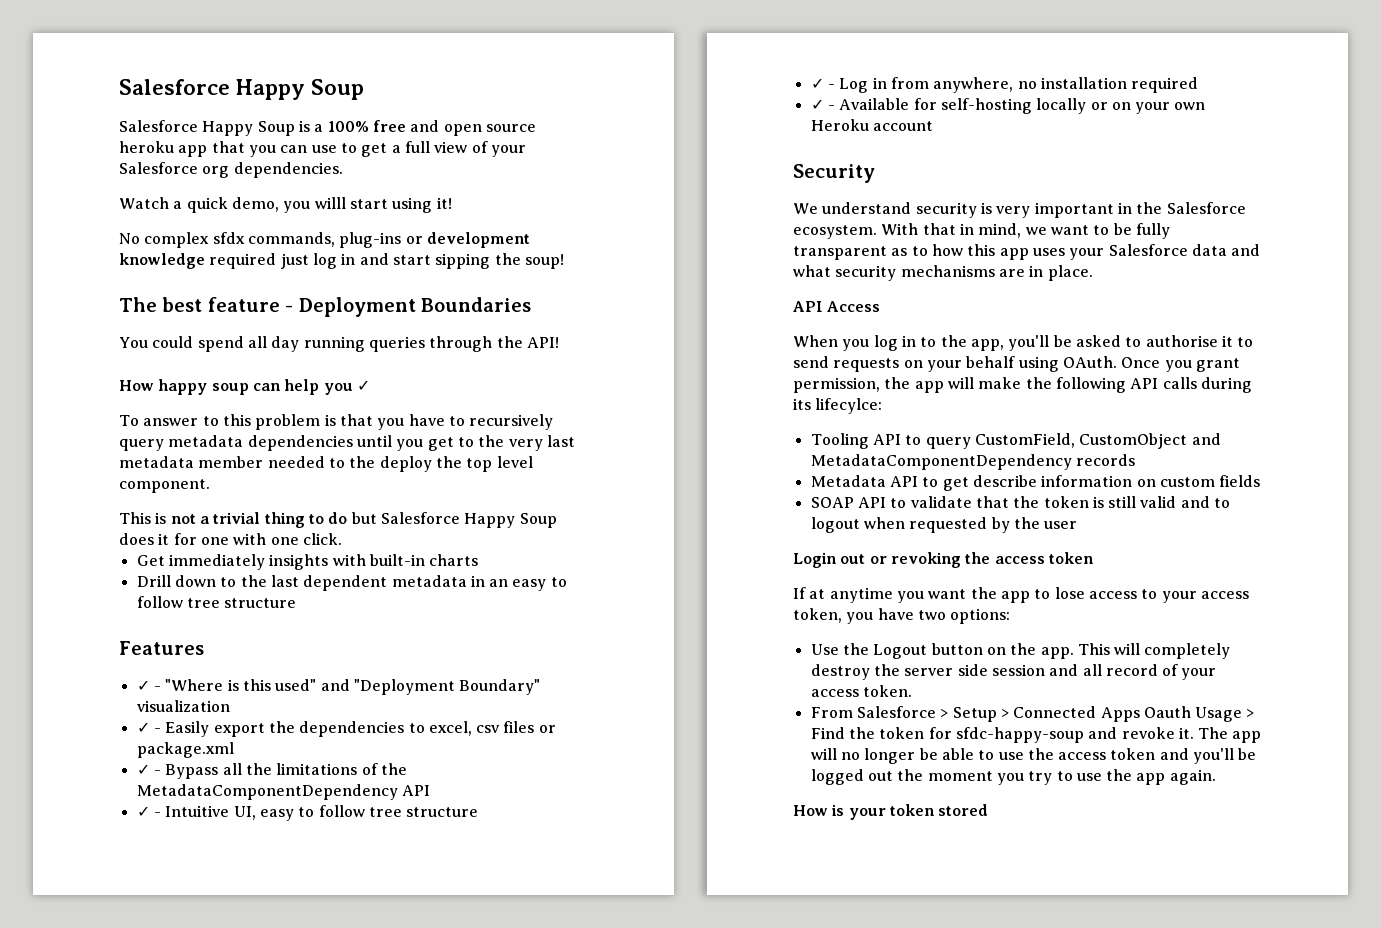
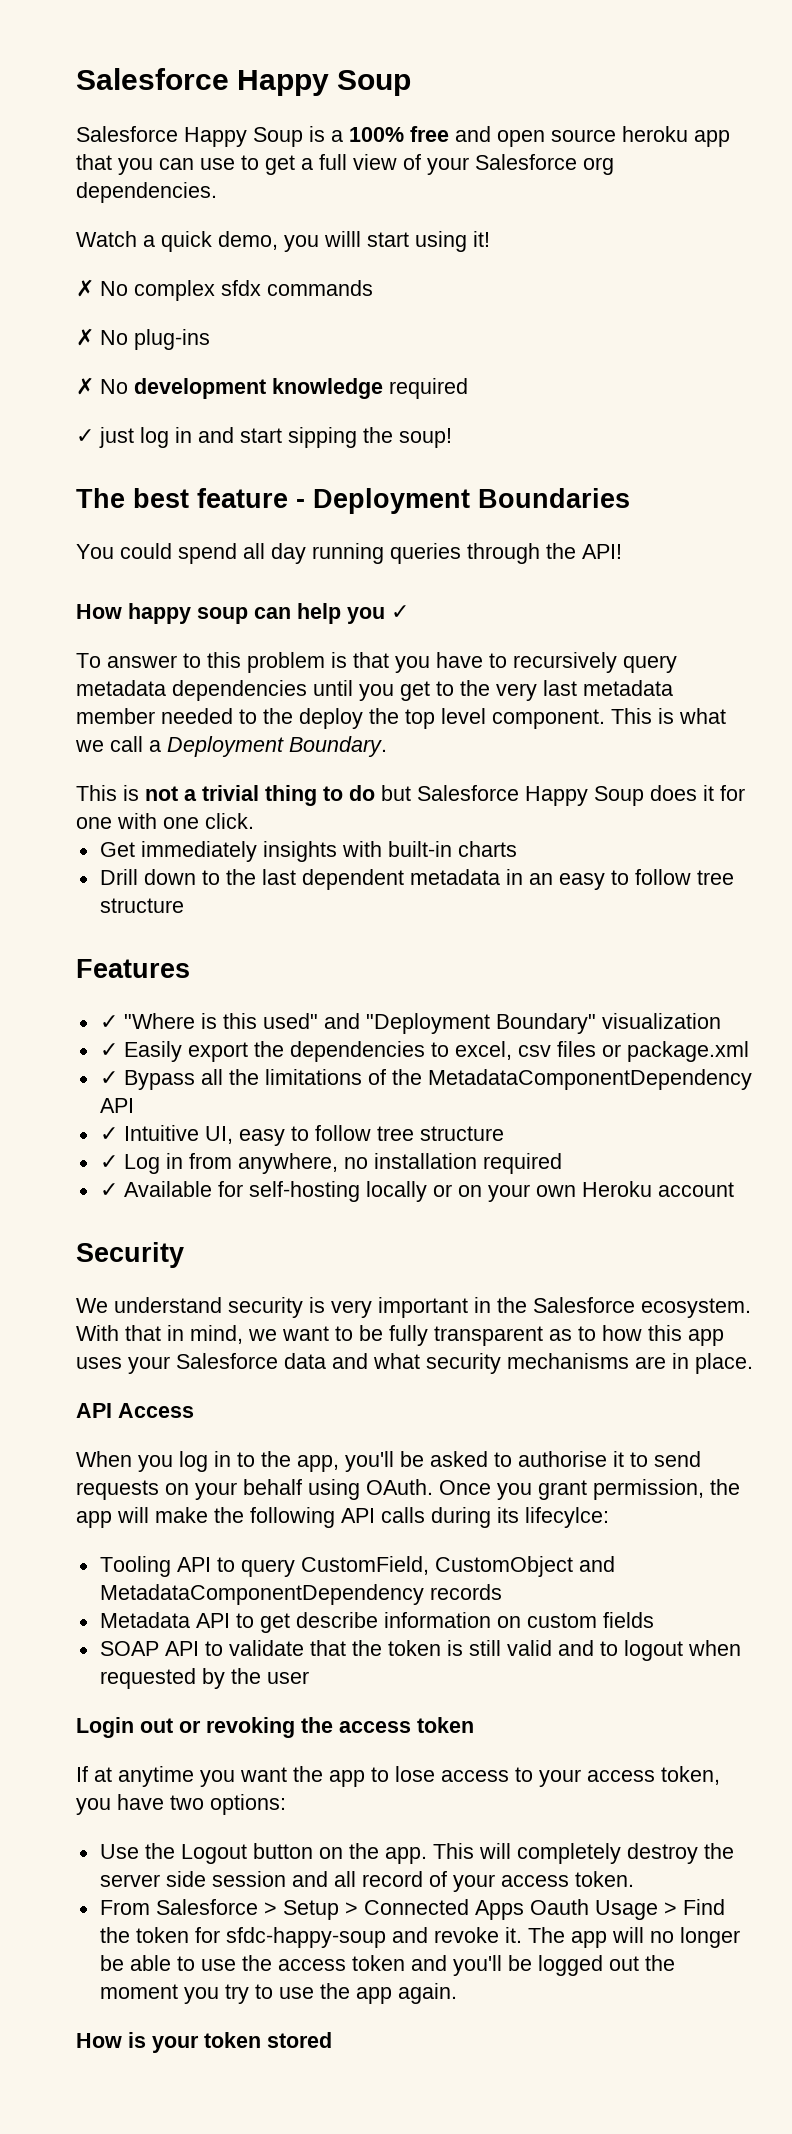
- No complex sfdx commands, plug-ins or development knowledge required just log in and start sipping the soup!
+ ✗ No complex sfdx commands
+ ✗ No plug-ins
+ ✗ No development knowledge required
+ ✓ just log in and start sipping the soup!
+ This is what we call a Deployment Boundary.
- ✓ - "Where is this used" and "Deployment Boundary" visualization
+ ✓ "Where is this used" and "Deployment Boundary" visualization
- ✓ - Easily export the dependencies to excel, csv files or package.xml
+ ✓ Easily export the dependencies to excel, csv files or package.xml
- ✓ - Bypass all the limitations of the MetadataComponentDependency API
+ ✓ Bypass all the limitations of the MetadataComponentDependency API
- ✓ - Intuitive UI, easy to follow tree structure
+ ✓ Intuitive UI, easy to follow tree structure
- ✓ - Log in from anywhere, no installation required
+ ✓ Log in from anywhere, no installation required
- ✓ - Available for self-hosting locally or on your own Heroku account
+ ✓ Available for self-hosting locally or on your own Heroku account

